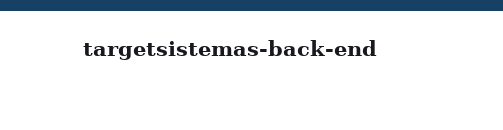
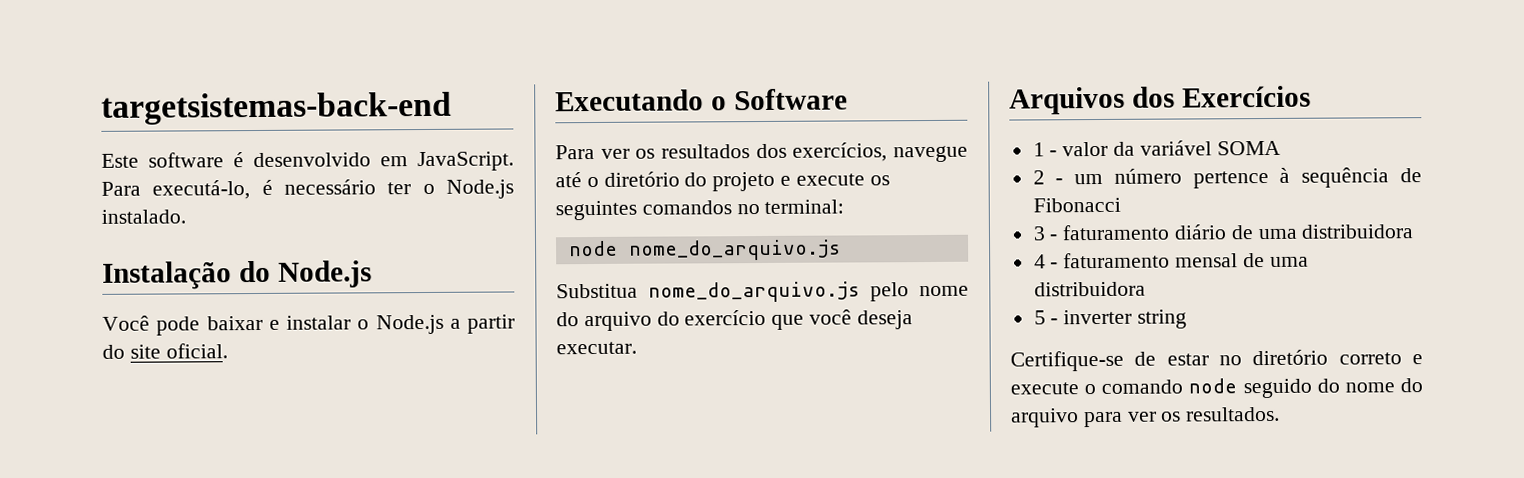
+ Este software é desenvolvido em JavaScript. Para executá-lo, é necessário ter o Node.js instalado.
+ Instalação do Node.js
+ Você pode baixar e instalar o Node.js a partir do site oficial.
+ Executando o Software
+ Para ver os resultados dos exercícios, navegue até o diretório do projeto e execute os seguintes comandos no terminal:
+ node nome_do_arquivo.js
+ Substitua nome_do_arquivo.js pelo nome do arquivo do exercício que você deseja executar.
+ Arquivos dos Exercícios
+ 1 - valor da variável SOMA
+ 2 - um número pertence à sequência de Fibonacci
+ 3 - faturamento diário de uma distribuidora
+ 4 - faturamento mensal de uma distribuidora
+ 5 - inverter string
+ Certifique-se de estar no diretório correto e execute o comando node seguido do nome do arquivo para ver os resultados.

